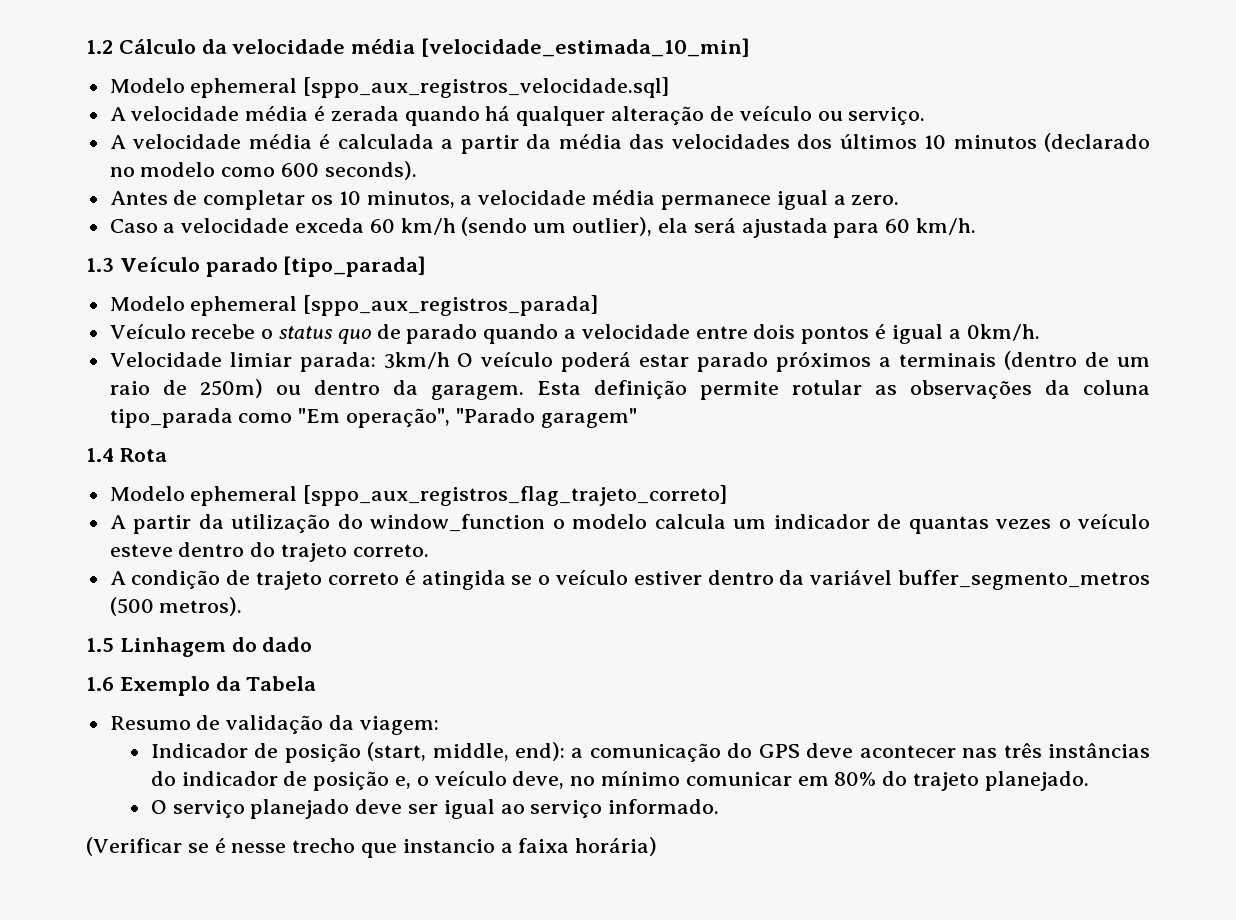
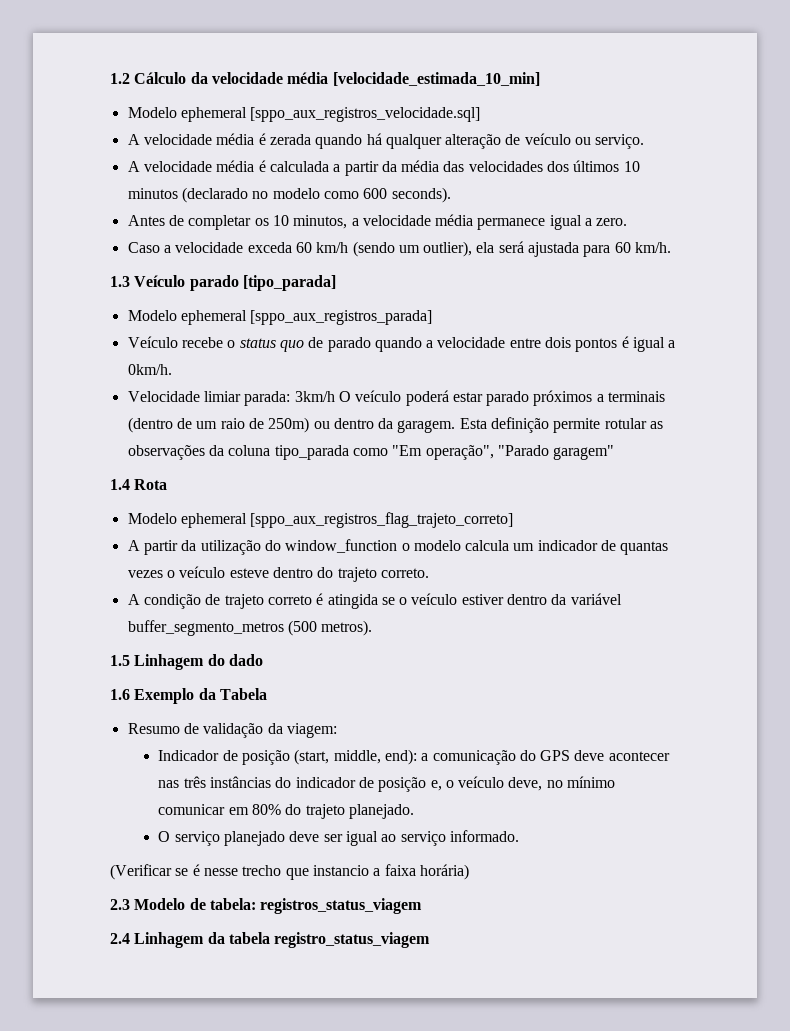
+ 2.3 Modelo de tabela: registros_status_viagem
+ 2.4 Linhagem da tabela registro_status_viagem

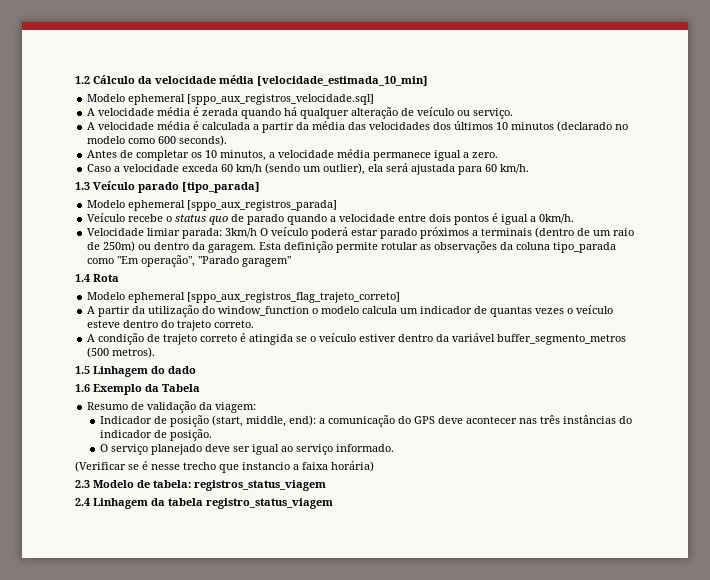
- Indicador de posição (start, middle, end): a comunicação do GPS deve acontecer nas três instâncias do indicador de posição e, o veículo deve, no mínimo comunicar em 80% do trajeto planejado.
+ Indicador de posição (start, middle, end): a comunicação do GPS deve acontecer nas três instâncias do indicador de posição.

